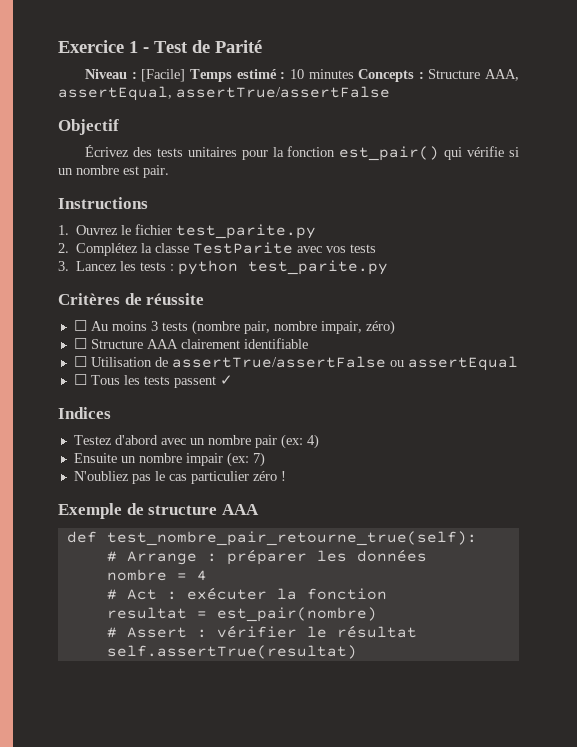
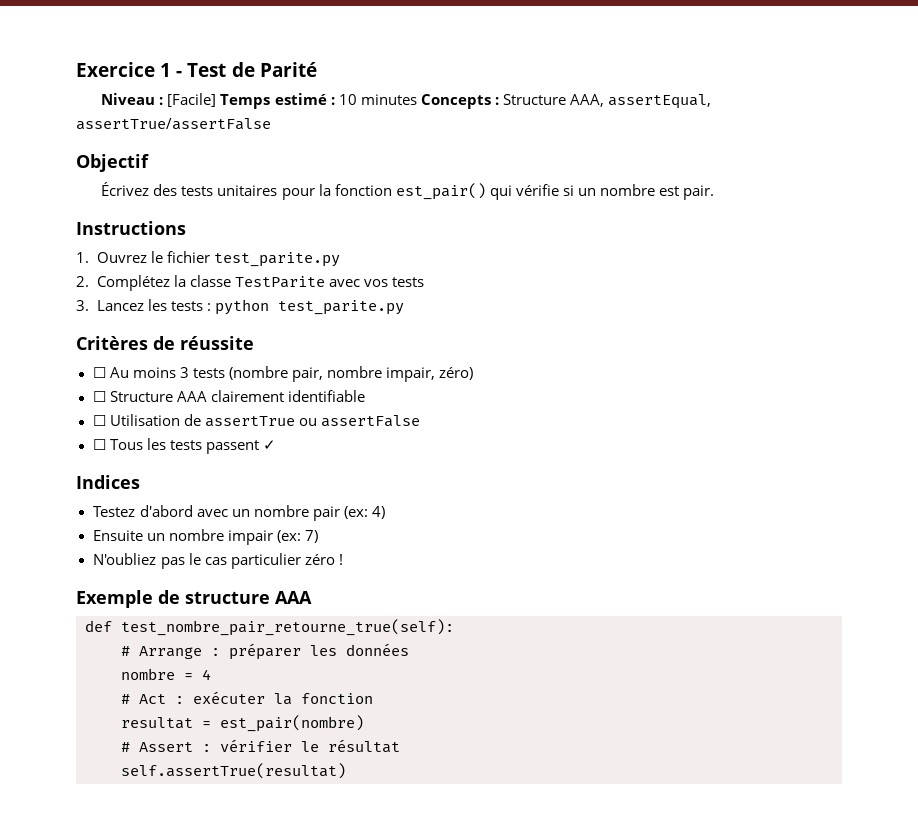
- ☐ Utilisation de assertTrue/assertFalse ou assertEqual
+ ☐ Utilisation de assertTrue ou assertFalse

